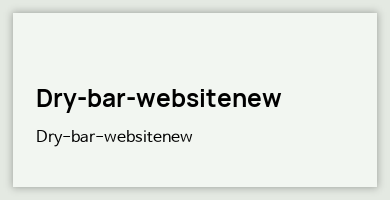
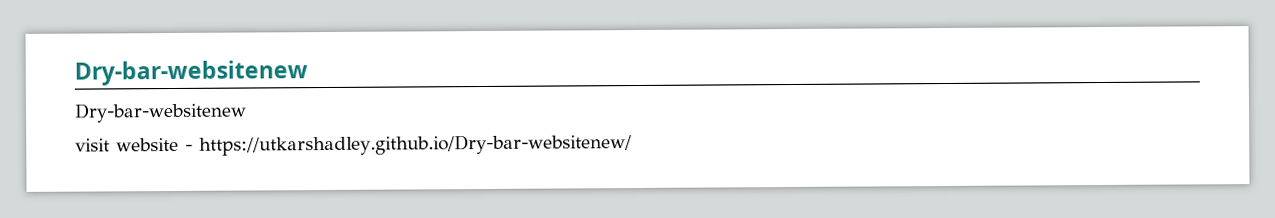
+ visit website - https://utkarshadley.github.io/Dry-bar-websitenew/

